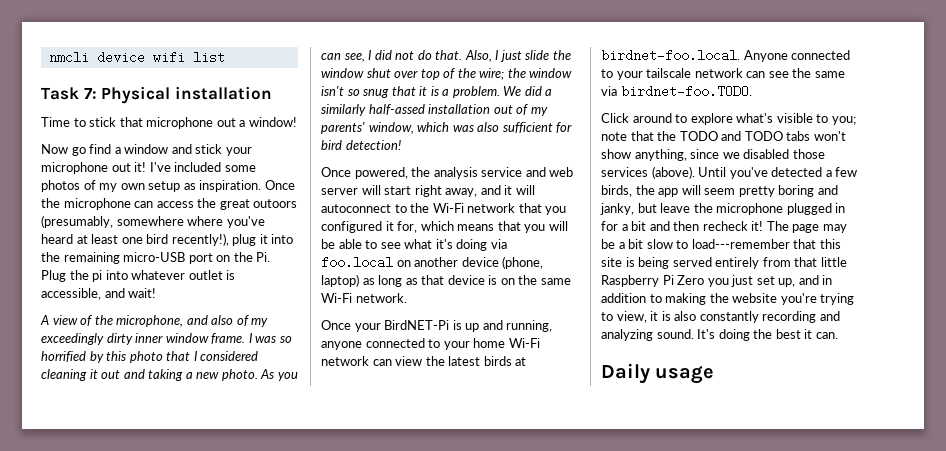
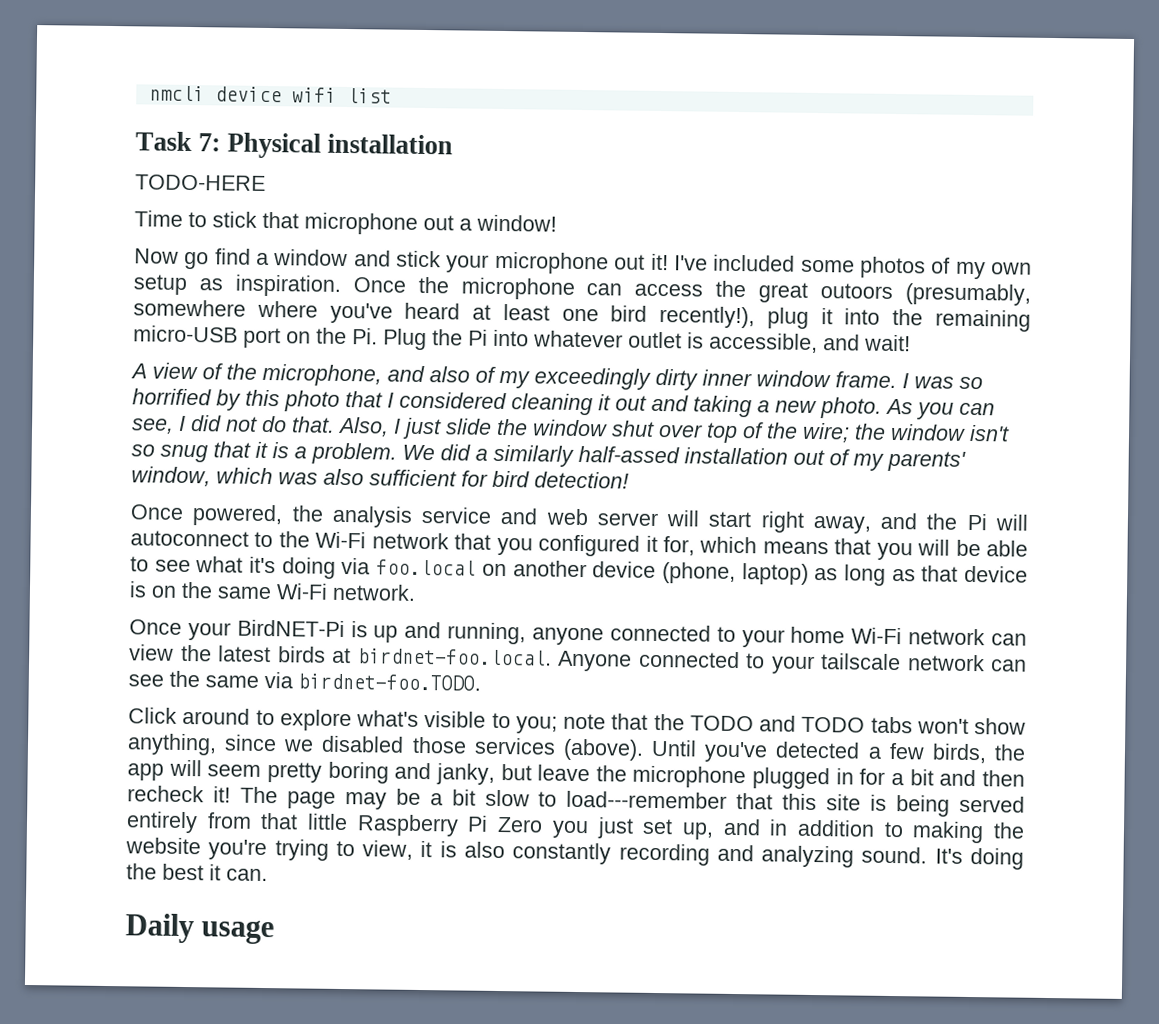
+ TODO-HERE
- Once the microphone can access the great outoors (presumably, somewhere where you've heard at least one bird recently!), plug it into the remaining micro-USB port on the Pi. Plug the pi into whatever outlet is accessible, and wait!
+ Once the microphone can access the great outoors (presumably, somewhere where you've heard at least one bird recently!), plug it into the remaining micro-USB port on the Pi. Plug the Pi into whatever outlet is accessible, and wait!
- Once powered, the analysis service and web server will start right away, and it will autoconnect to the Wi-Fi network that you configured it for, which means that you will be able to see what it's doing via foo.local on another device (phone, laptop) as long as that device is on the same Wi-Fi network.
+ Once powered, the analysis service and web server will start right away, and the Pi will autoconnect to the Wi-Fi network that you configured it for, which means that you will be able to see what it's doing via foo.local on another device (phone, laptop) as long as that device is on the same Wi-Fi network.

